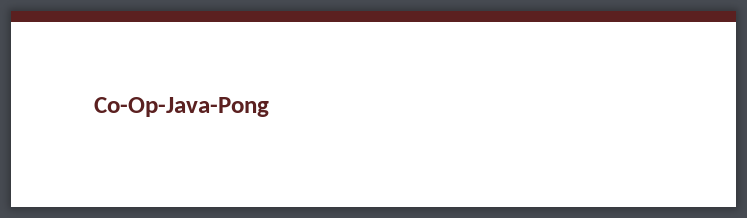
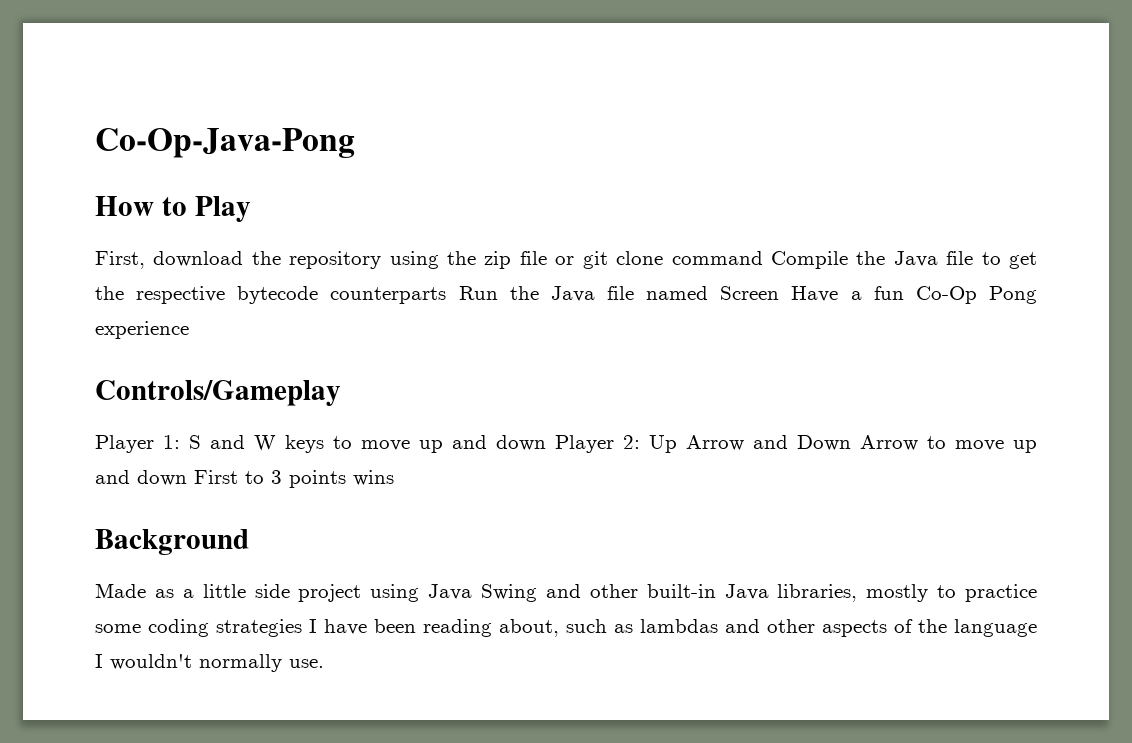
+ How to Play
+ First, download the repository using the zip file or git clone command Compile the Java file to get the respective bytecode counterparts Run the Java file named Screen Have a fun Co-Op Pong experience
+ Controls/Gameplay
+ Player 1: S and W keys to move up and down Player 2: Up Arrow and Down Arrow to move up and down First to 3 points wins
+ Background
+ Made as a little side project using Java Swing and other built-in Java libraries, mostly to practice some coding strategies I have been reading about, such as lambdas and other aspects of the language I wouldn't normally use.

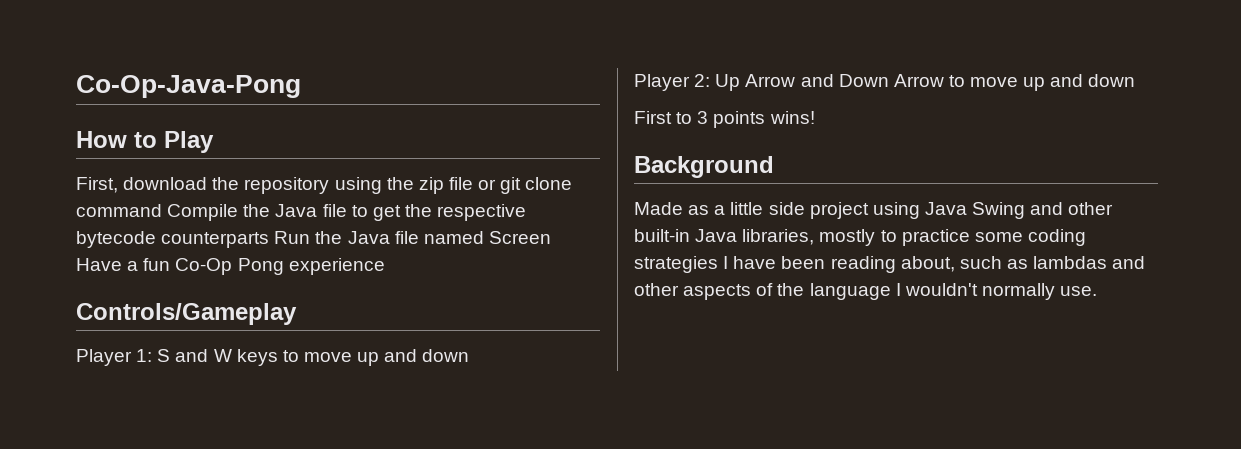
- Player 1: S and W keys to move up and down Player 2: Up Arrow and Down Arrow to move up and down First to 3 points wins
+ Player 1: S and W keys to move up and down
+ Player 2: Up Arrow and Down Arrow to move up and down
+ First to 3 points wins!

